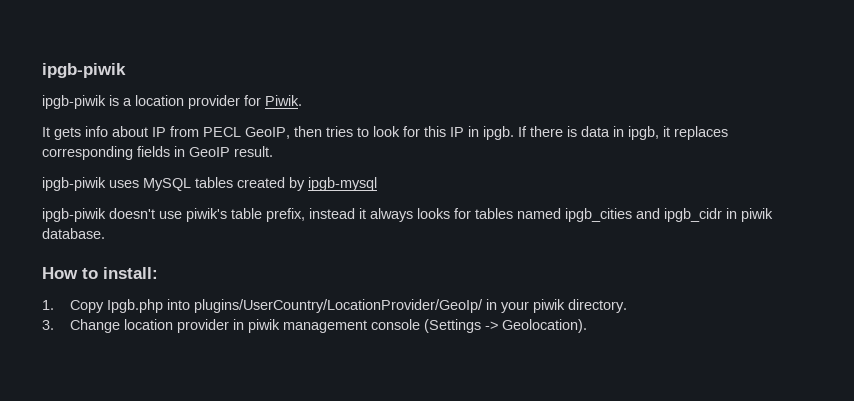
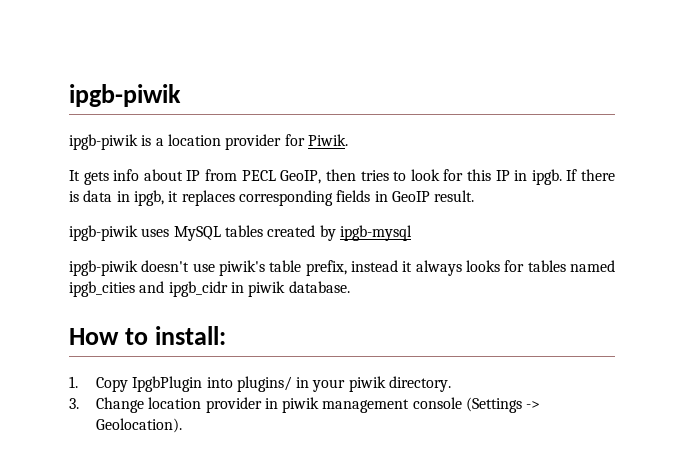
- 1. Copy Ipgb.php into plugins/UserCountry/LocationProvider/GeoIp/ in your piwik directory.
+ 1. Copy IpgbPlugin into plugins/ in your piwik directory.

